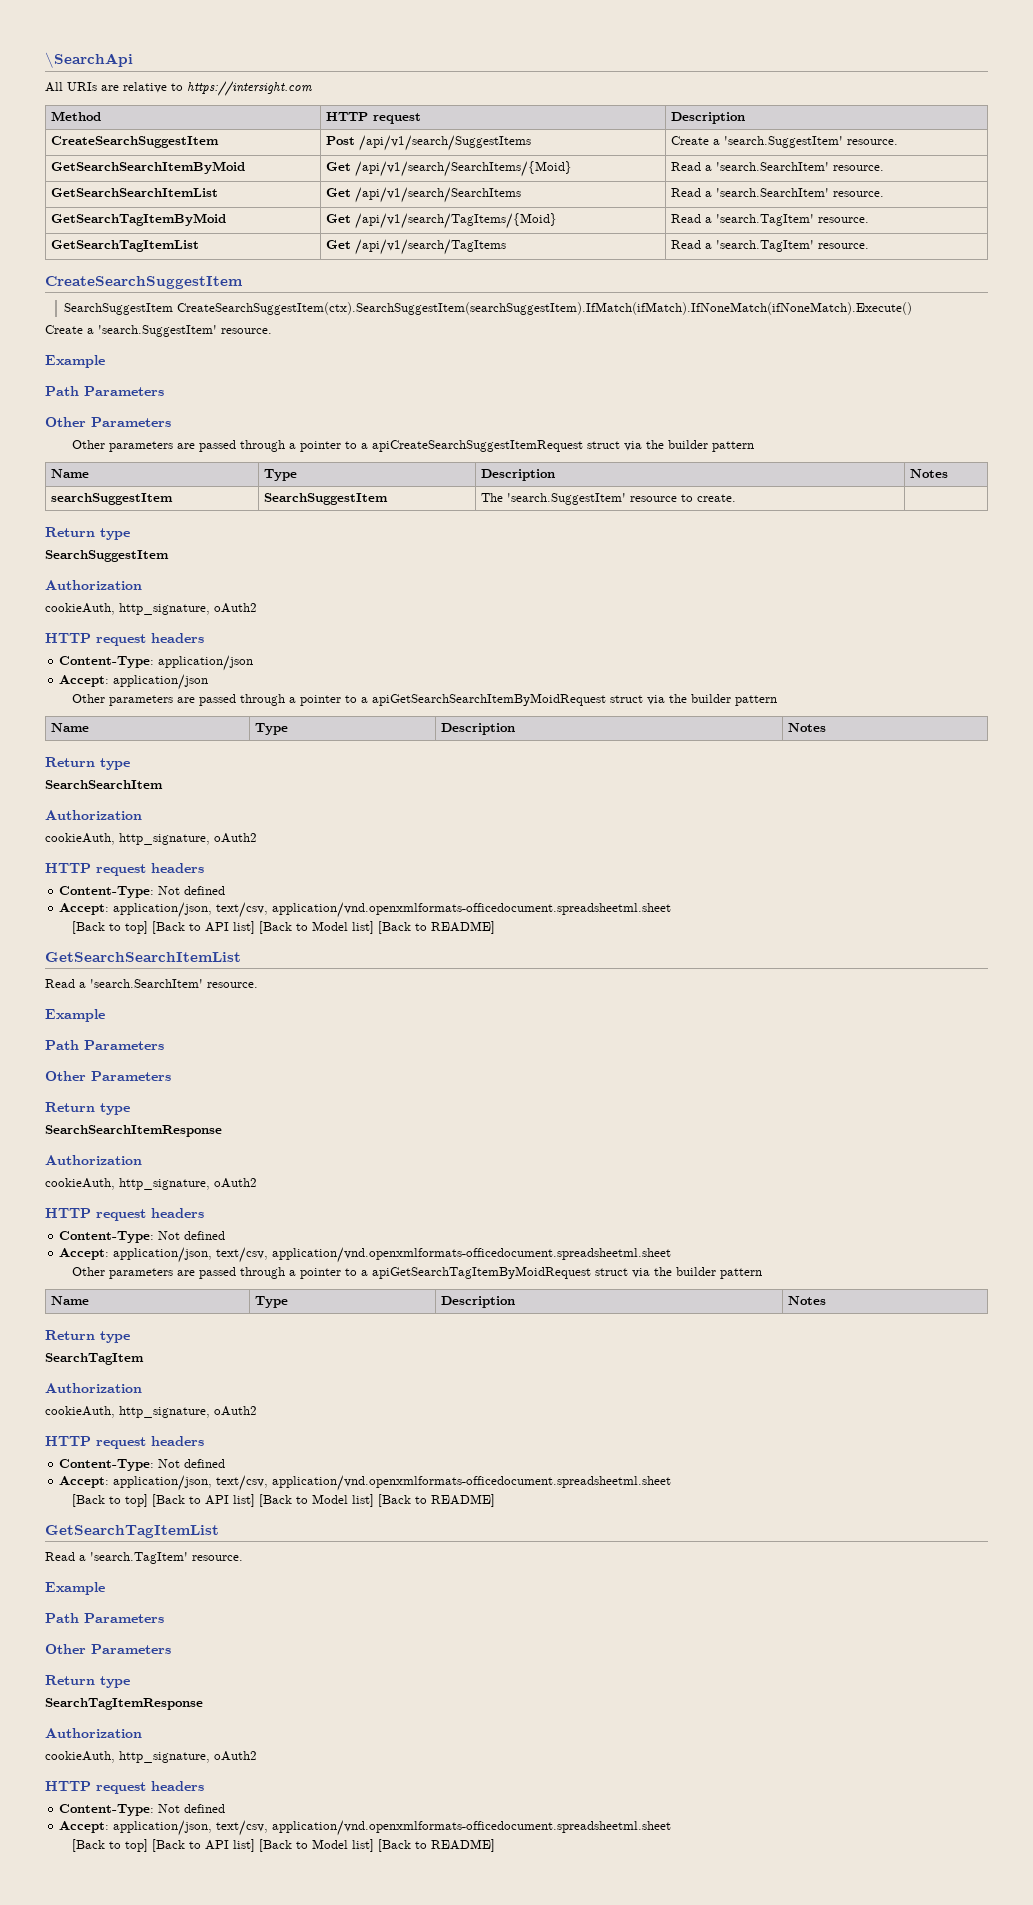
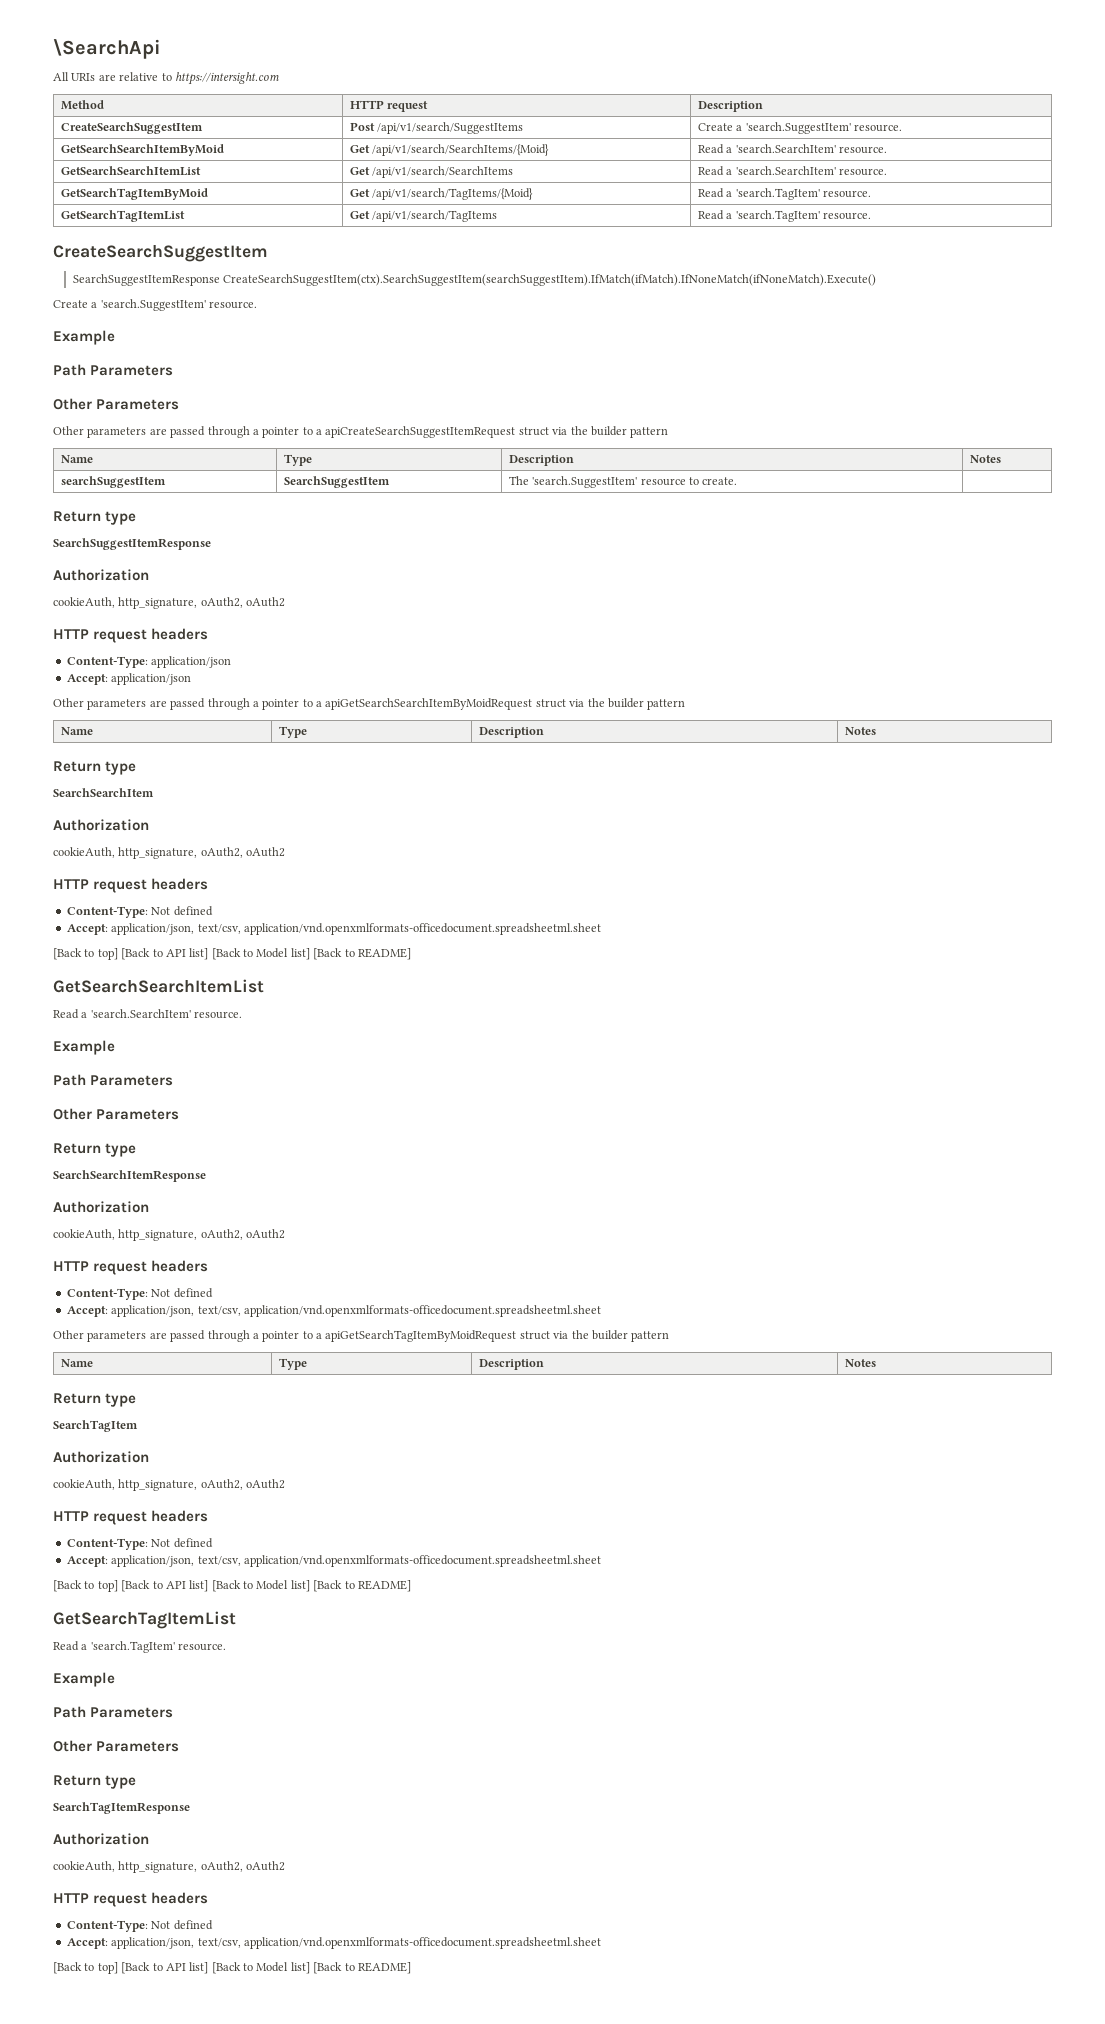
- SearchSuggestItem CreateSearchSuggestItem(ctx).SearchSuggestItem(searchSuggestItem).IfMatch(ifMatch).IfNoneMatch(ifNoneMatch).Execute()
+ SearchSuggestItemResponse CreateSearchSuggestItem(ctx).SearchSuggestItem(searchSuggestItem).IfMatch(ifMatch).IfNoneMatch(ifNoneMatch).Execute()
  searchSuggestItem | SearchSuggestItem | The 'search.SuggestItem' resource to create. |
  Return type
- SearchSuggestItem
+ SearchSuggestItemResponse
  Authorization
- cookieAuth, http_signature, oAuth2
+ cookieAuth, http_signature, oAuth2, oAuth2
  SearchSearchItem
  Authorization
- cookieAuth, http_signature, oAuth2
+ cookieAuth, http_signature, oAuth2, oAuth2
  SearchSearchItemResponse
  Authorization
- cookieAuth, http_signature, oAuth2
+ cookieAuth, http_signature, oAuth2, oAuth2
  SearchTagItem
  Authorization
- cookieAuth, http_signature, oAuth2
+ cookieAuth, http_signature, oAuth2, oAuth2
  SearchTagItemResponse
  Authorization
- cookieAuth, http_signature, oAuth2
+ cookieAuth, http_signature, oAuth2, oAuth2

